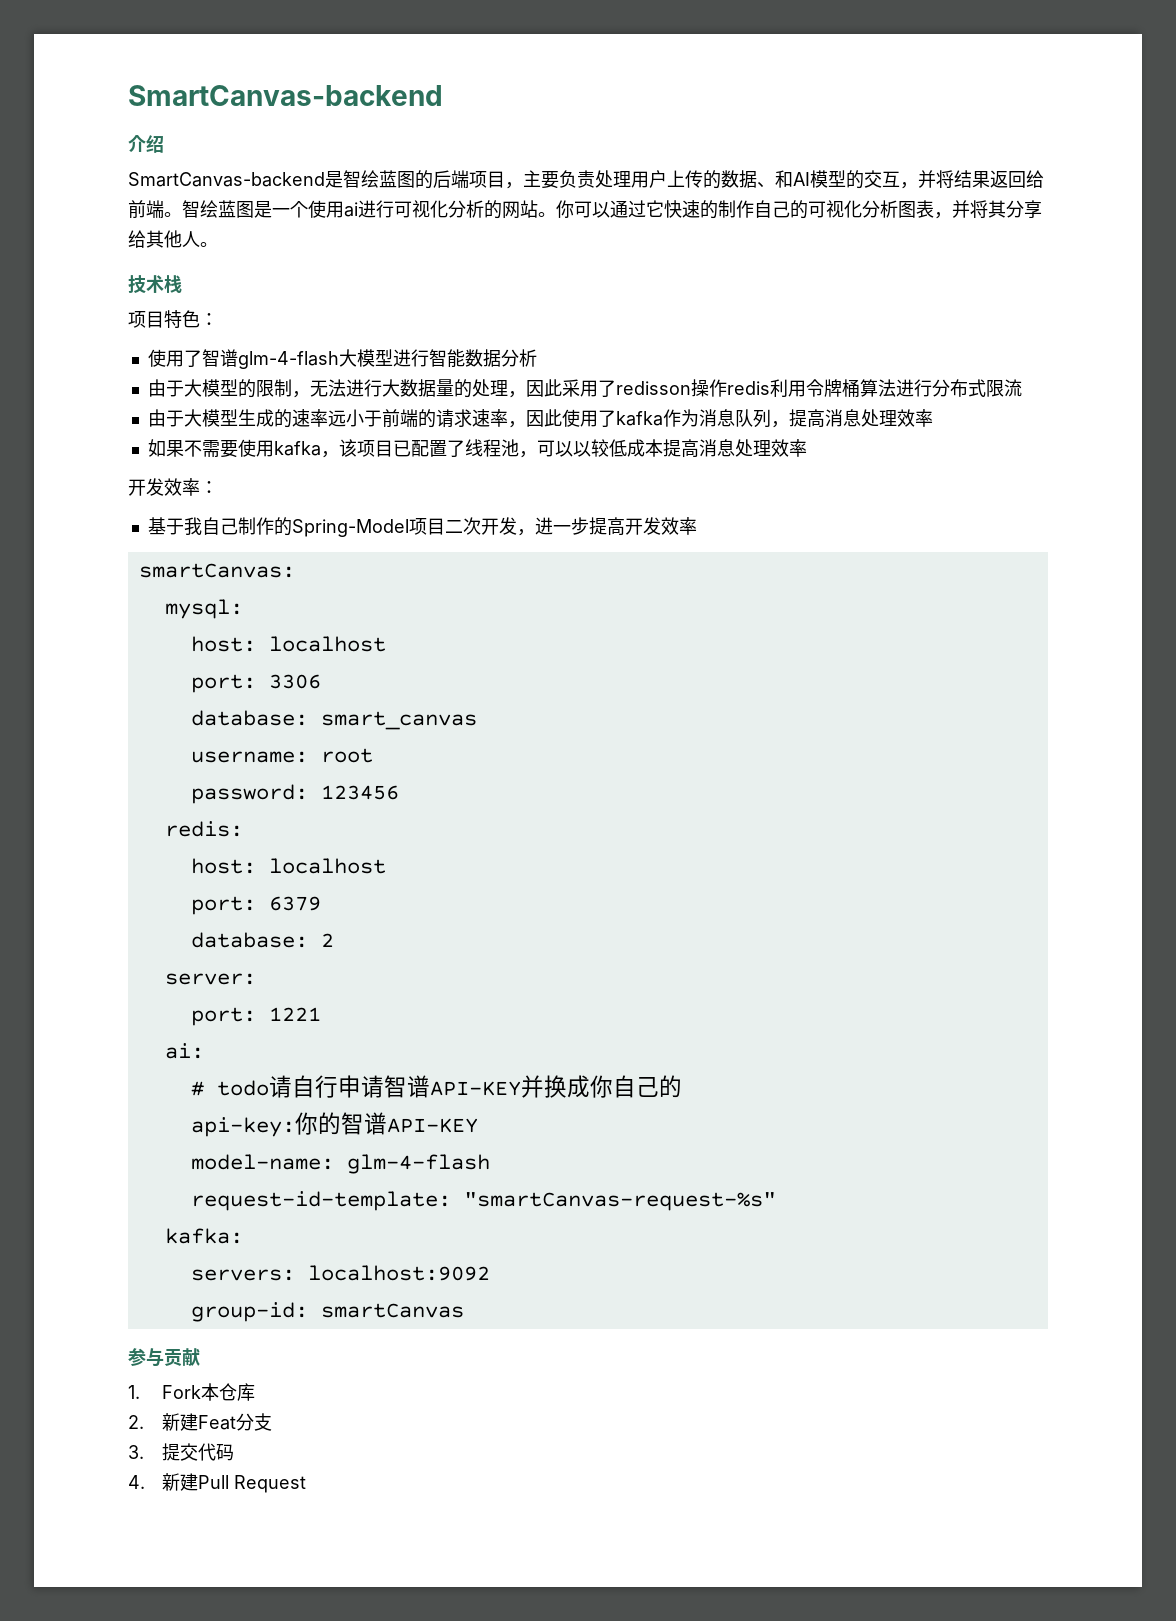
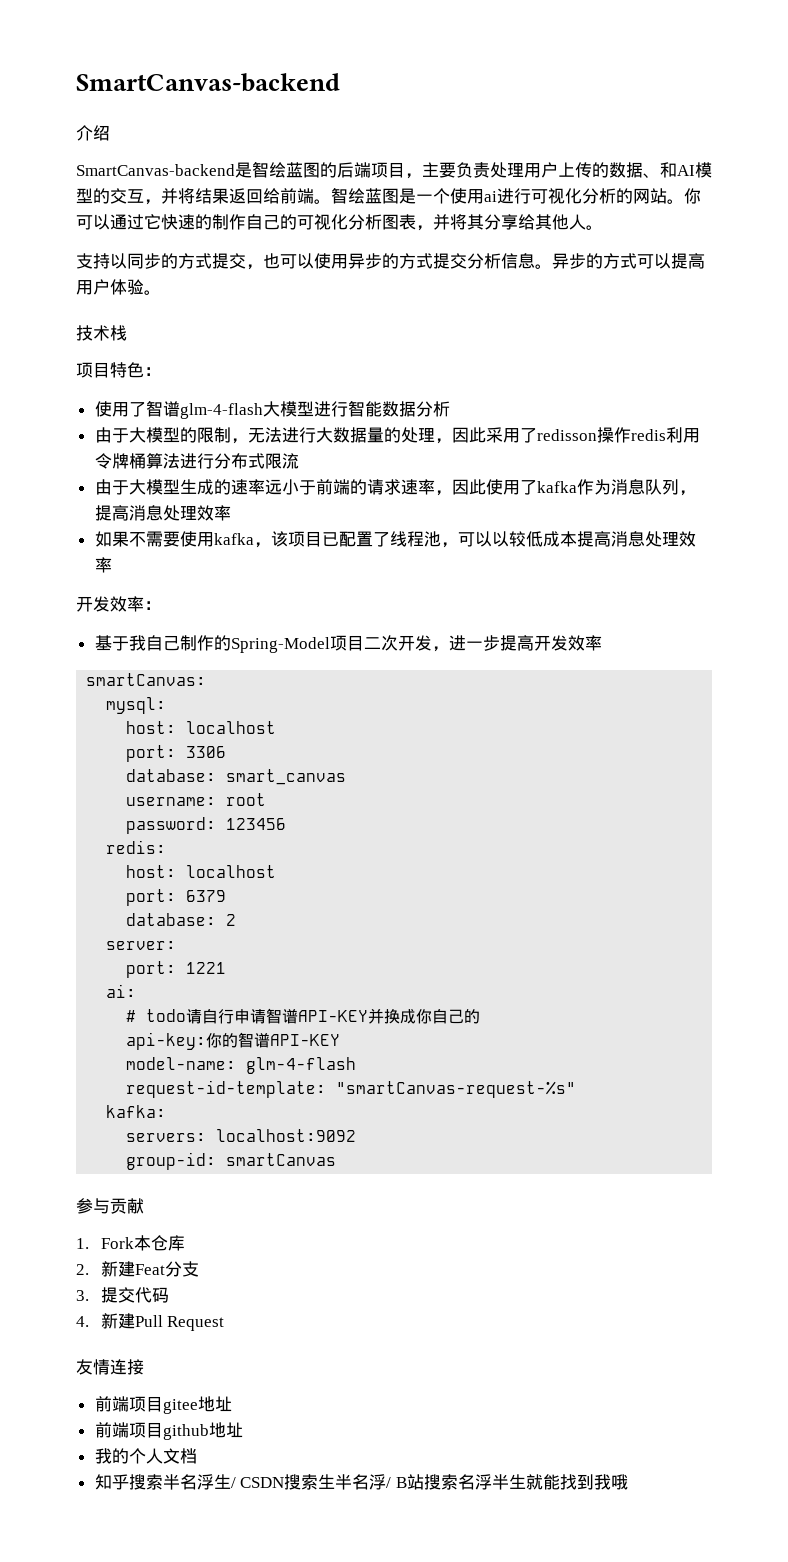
+ 支持以同步的方式提交，也可以使用异步的方式提交分析信息。异步的方式可以提高用户体验。
+ 友情连接
+ 前端项目gitee地址
+ 前端项目github地址
+ 我的个人文档
+ 知乎搜索半名浮生/ CSDN搜索生半名浮/ B站搜索名浮半生就能找到我哦

